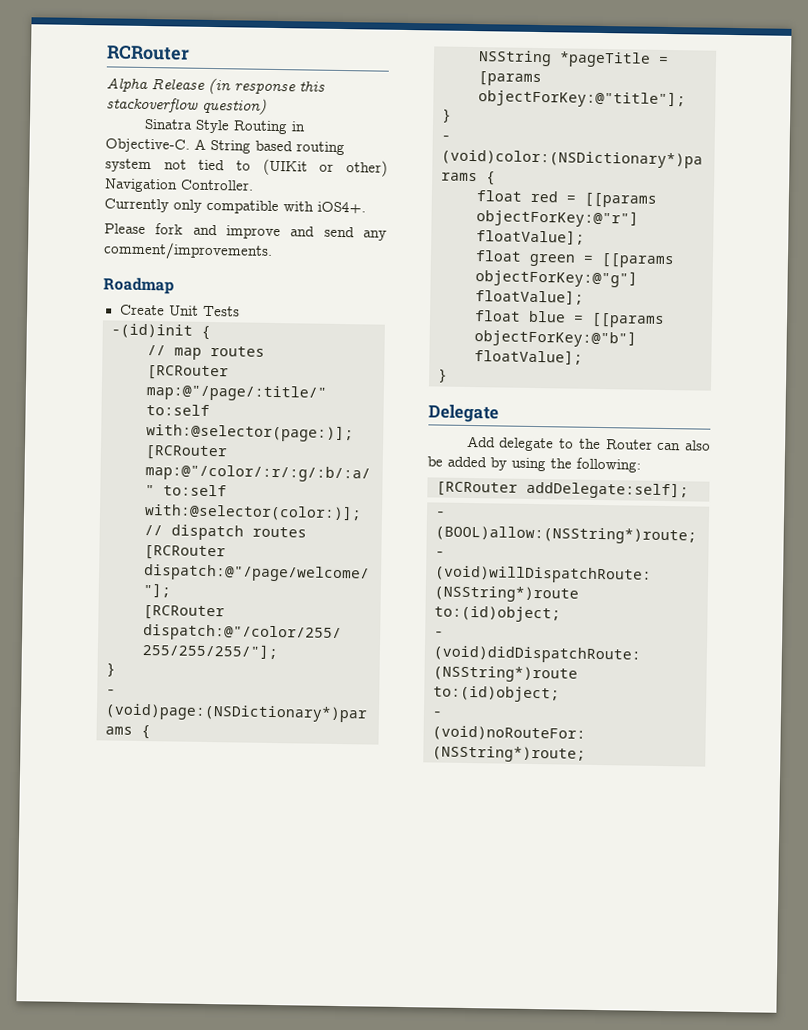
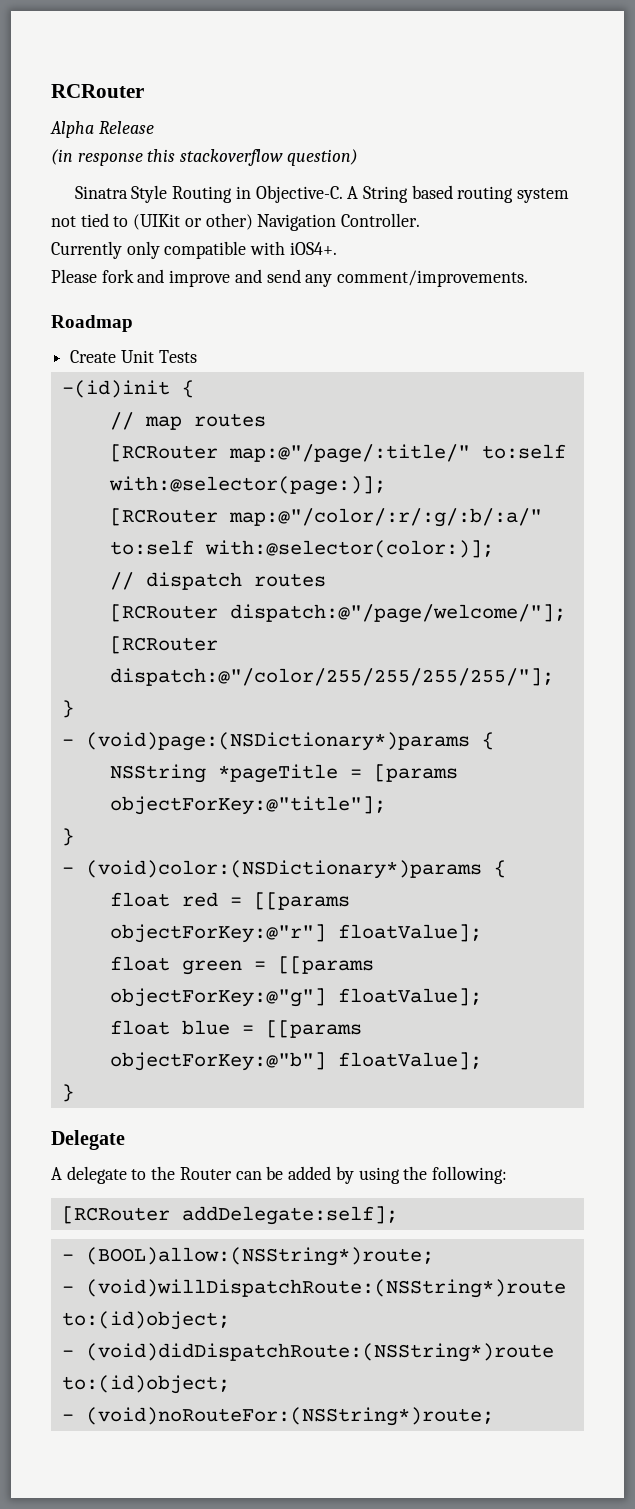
- Alpha Release (in response this stackoverflow question)
+ Alpha Release
+ (in response this stackoverflow question)
- Add delegate to the Router can also be added by using the following:
+ A delegate to the Router can be added by using the following:

